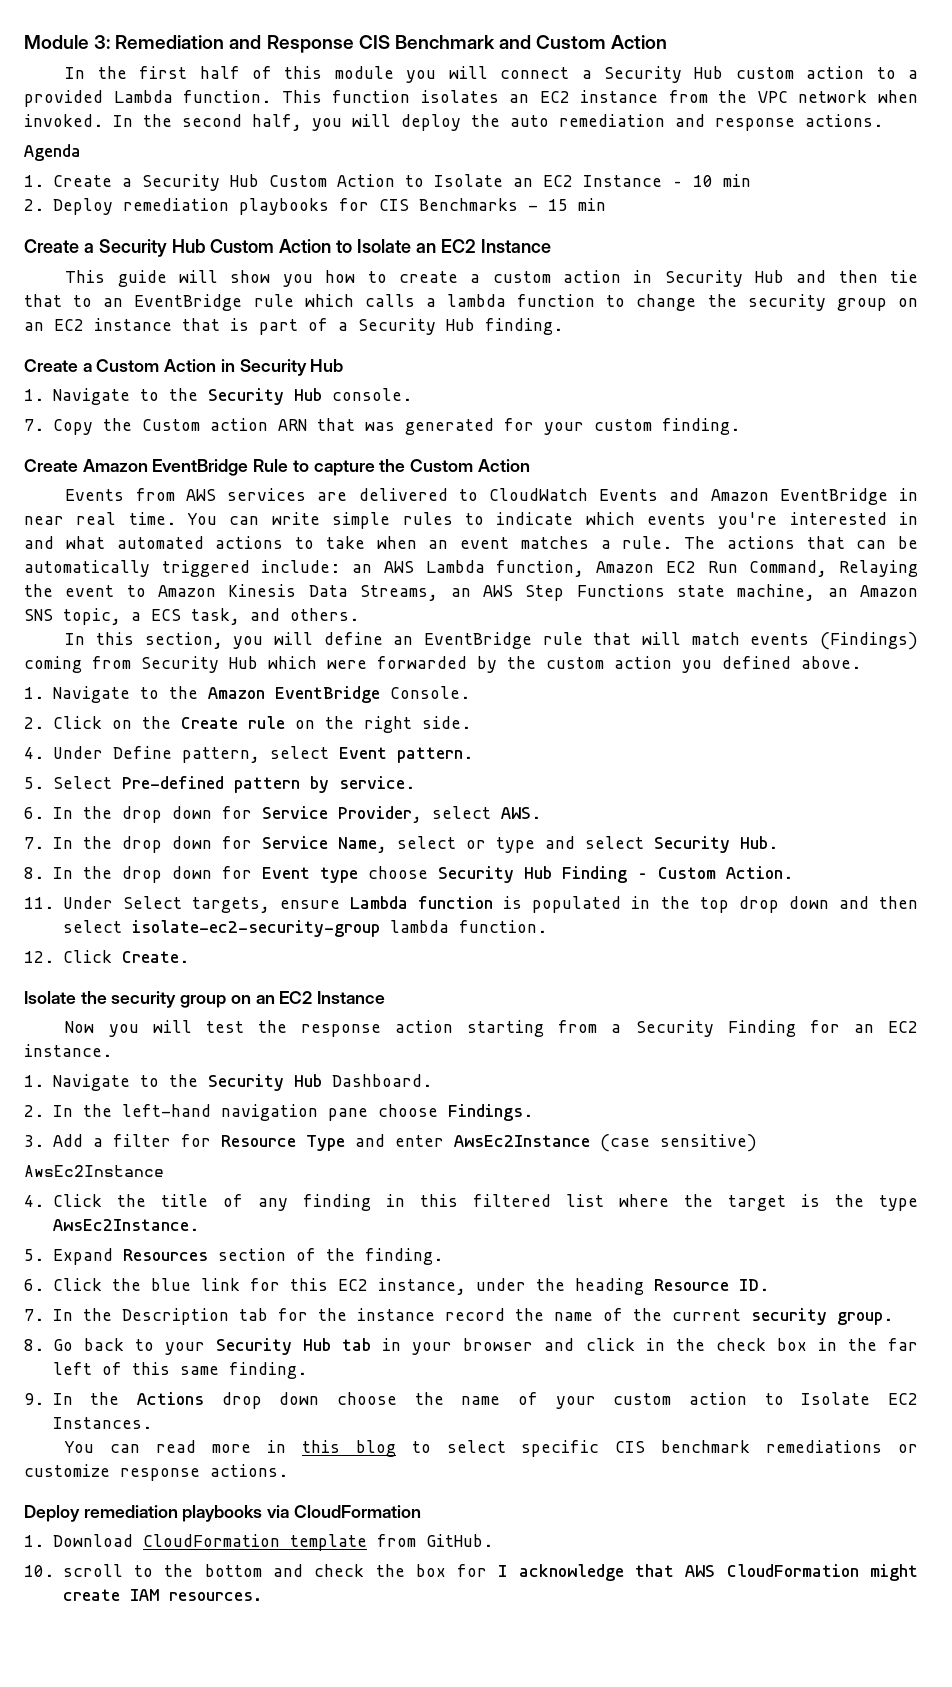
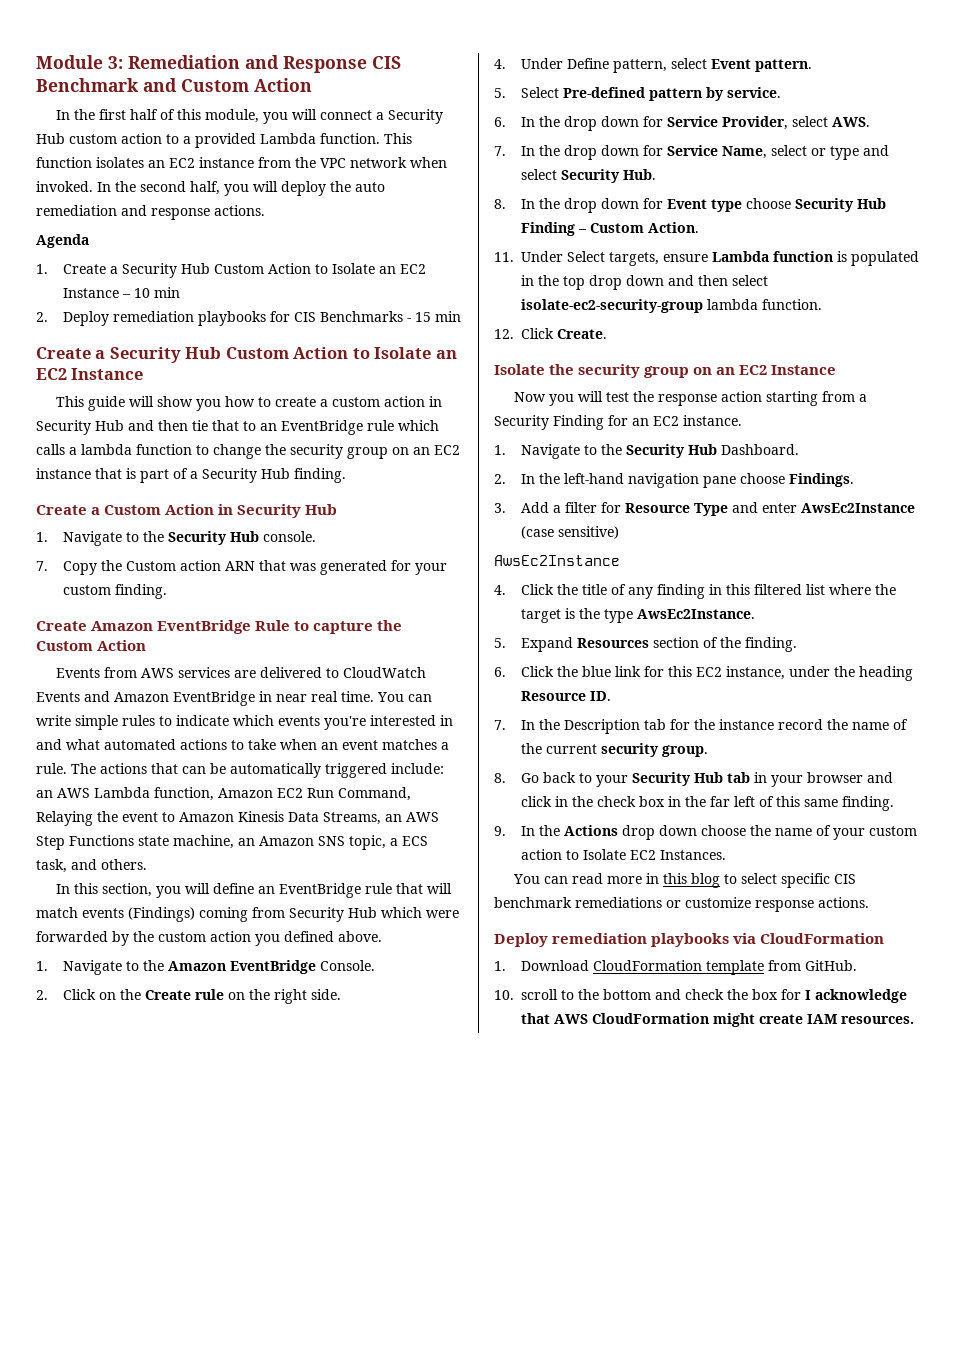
- In the first half of this module you will connect a Security Hub custom action to a provided Lambda function.
+ In the first half of this module, you will connect a Security Hub custom action to a provided Lambda function.

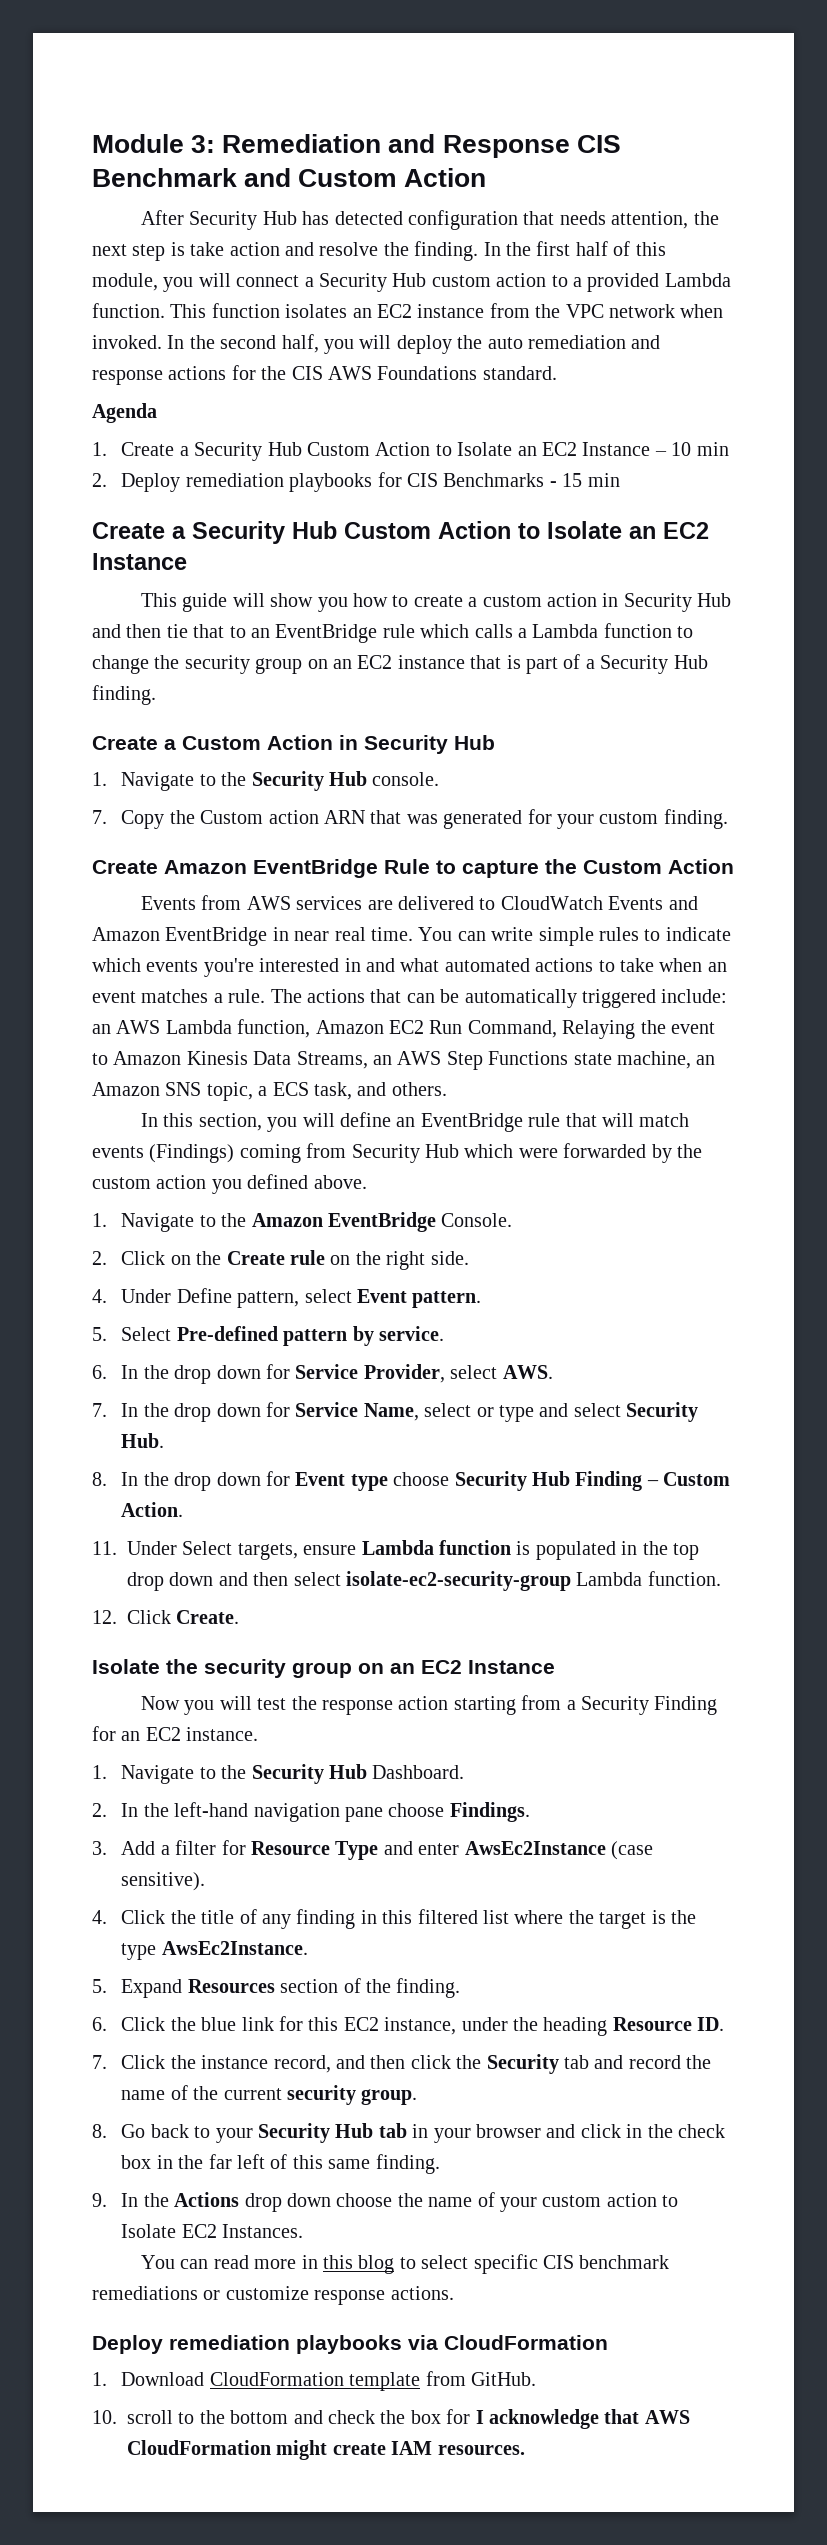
+ After Security Hub has detected configuration that needs attention, the next step is take action and resolve the finding.
- In the second half, you will deploy the auto remediation and response actions.
+ In the second half, you will deploy the auto remediation and response actions for the CIS AWS Foundations standard.
- This guide will show you how to create a custom action in Security Hub and then tie that to an EventBridge rule which calls a lambda function to change the security group on an EC2 instance that is part of a Security Hub finding.
+ This guide will show you how to create a custom action in Security Hub and then tie that to an EventBridge rule which calls a Lambda function to change the security group on an EC2 instance that is part of a Security Hub finding.
- 11. Under Select targets, ensure Lambda function is populated in the top drop down and then select isolate-ec2-security-group lambda function.
+ 11. Under Select targets, ensure Lambda function is populated in the top drop down and then select isolate-ec2-security-group Lambda function.
- 3. Add a filter for Resource Type and enter AwsEc2Instance (case sensitive)
- AwsEc2Instance
+ 3. Add a filter for Resource Type and enter AwsEc2Instance (case sensitive).
- 7. In the Description tab for the instance record the name of the current security group.
+ 7. Click the instance record, and then click the Security tab and record the name of the current security group.

